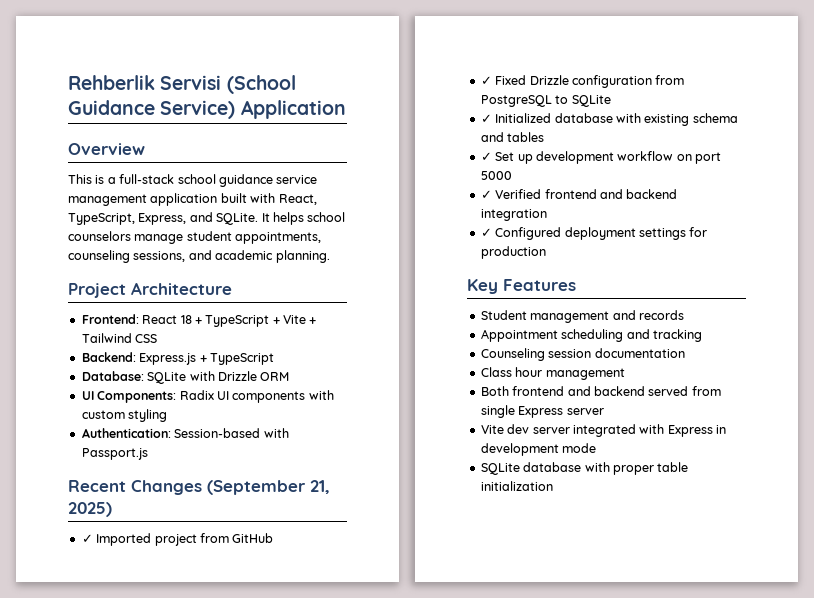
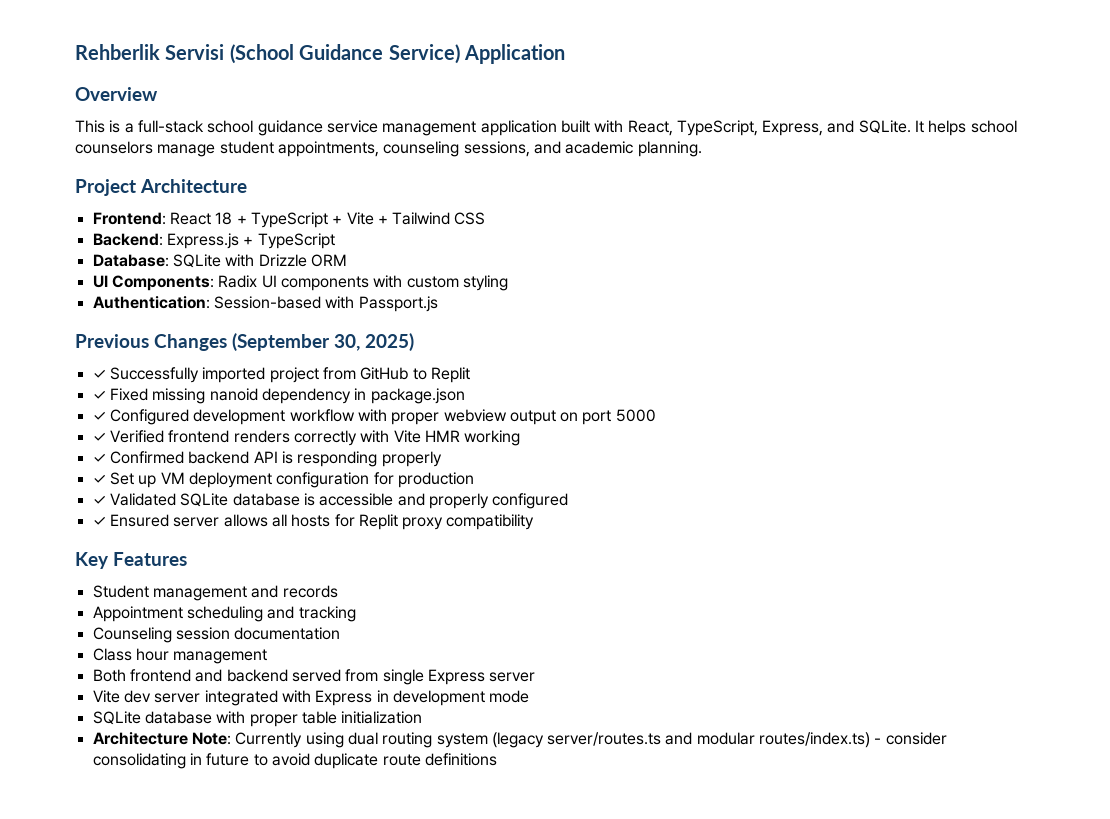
- Recent Changes (September 21, 2025)
+ Previous Changes (September 30, 2025)
- ✓ Imported project from GitHub
+ ✓ Successfully imported project from GitHub to Replit
- ✓ Fixed Drizzle configuration from PostgreSQL to SQLite
- ✓ Initialized database with existing schema and tables
- ✓ Set up development workflow on port 5000
+ ✓ Fixed missing nanoid dependency in package.json
+ ✓ Configured development workflow with proper webview output on port 5000
- ✓ Verified frontend and backend integration
- ✓ Configured deployment settings for production
+ ✓ Verified frontend renders correctly with Vite HMR working
+ ✓ Confirmed backend API is responding properly
+ ✓ Set up VM deployment configuration for production
+ ✓ Validated SQLite database is accessible and properly configured
+ ✓ Ensured server allows all hosts for Replit proxy compatibility
+ Architecture Note: Currently using dual routing system (legacy server/routes.ts and modular routes/index.ts) - consider consolidating in future to avoid duplicate route definitions

